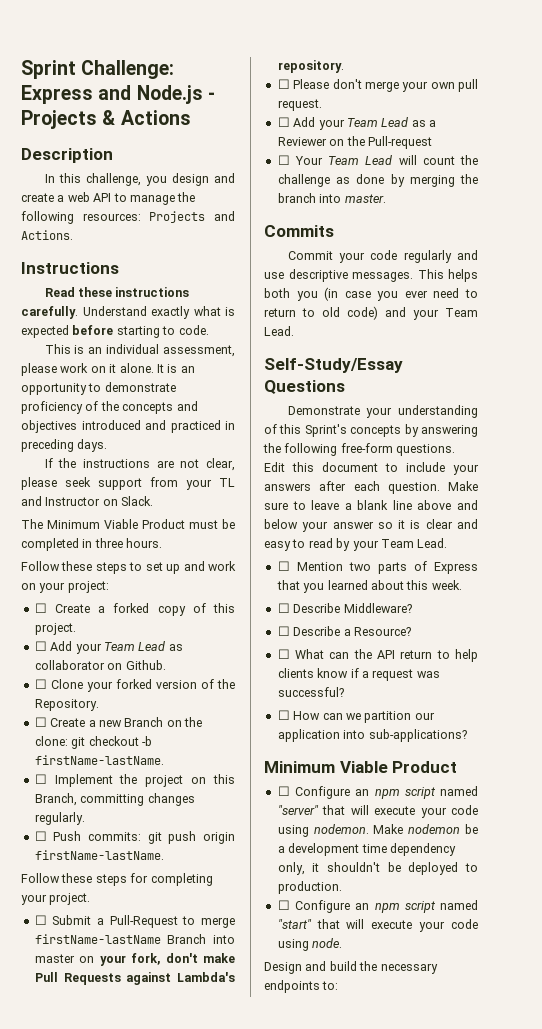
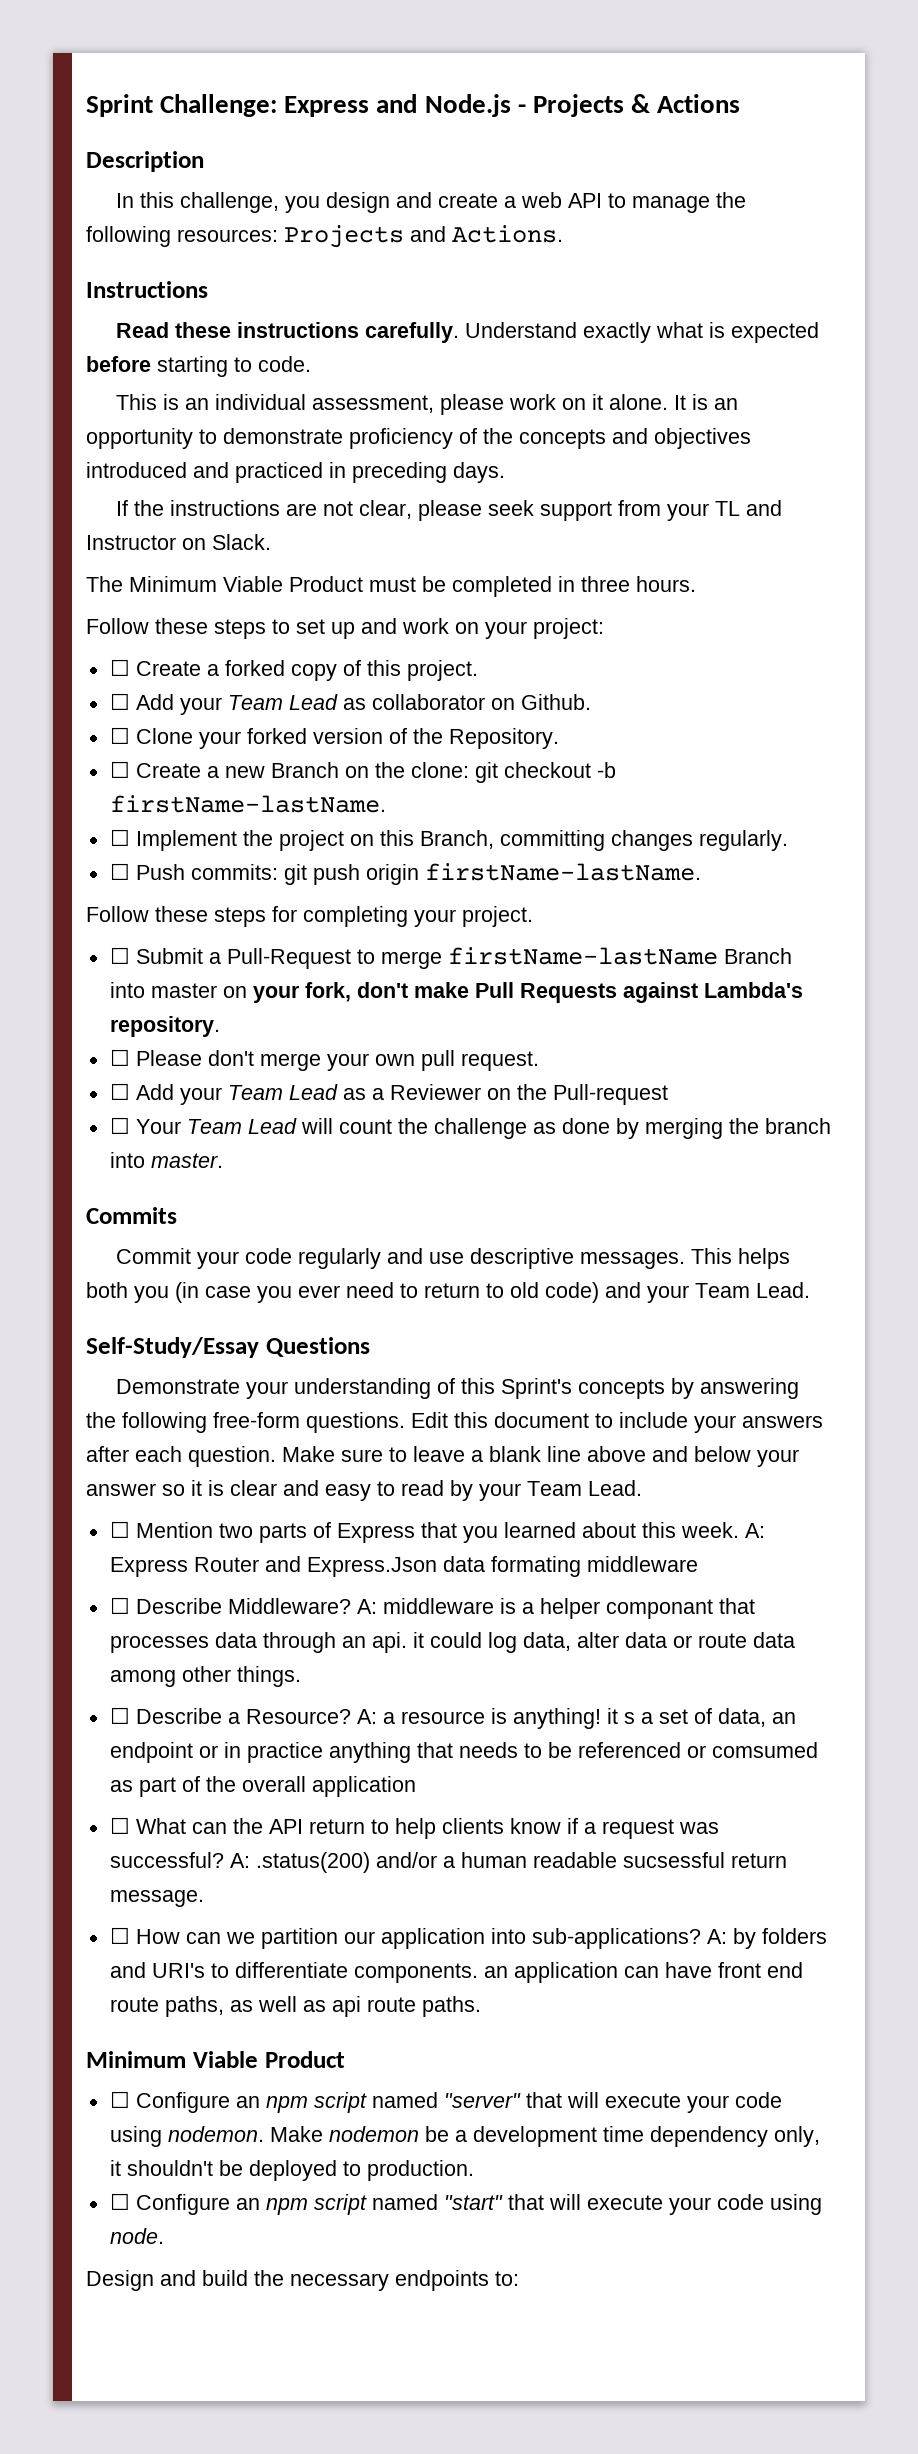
- ☐ Mention two parts of Express that you learned about this week.
- ☐ Describe Middleware?
- ☐ Describe a Resource?
+ ☐ Mention two parts of Express that you learned about this week. A: Express Router and Express.Json data formating middleware
+ ☐ Describe Middleware? A: middleware is a helper componant that processes data through an api. it could log data, alter data or route data among other things.
+ ☐ Describe a Resource? A: a resource is anything! it s a set of data, an endpoint or in practice anything that needs to be referenced or comsumed as part of the overall application
+ A: .status(200) and/or a human readable sucsessful return message.
+ A: by folders and URI's to differentiate components. an application can have front end route paths, as well as api route paths.

